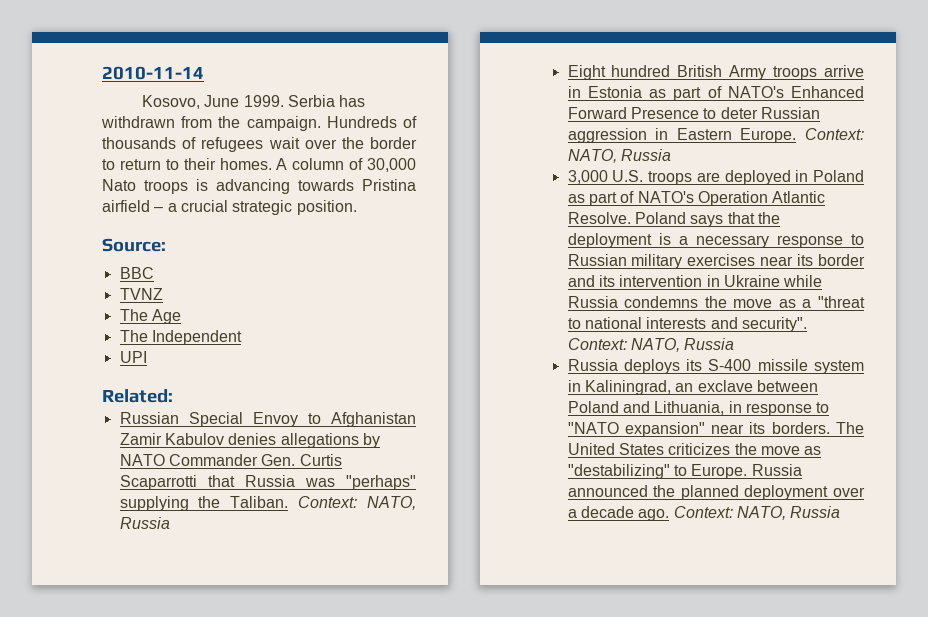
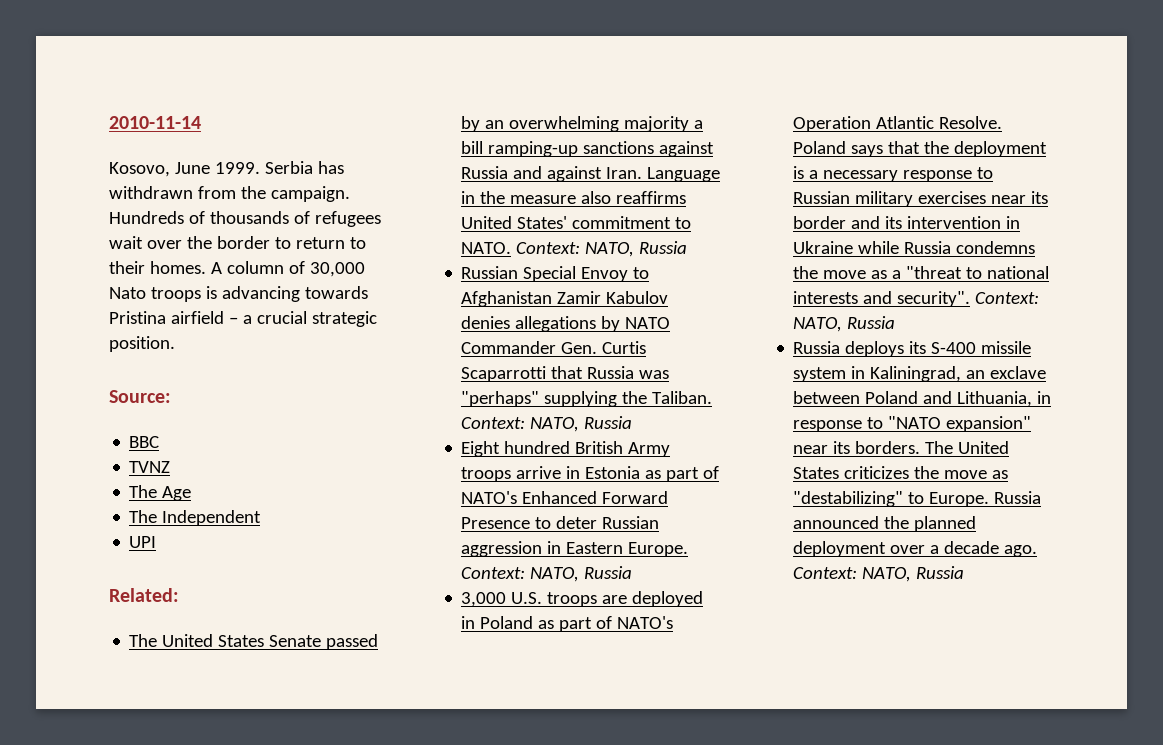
+ The United States Senate passed by an overwhelming majority a bill ramping-up sanctions against Russia and against Iran. Language in the measure also reaffirms United States' commitment to NATO. Context: NATO, Russia

